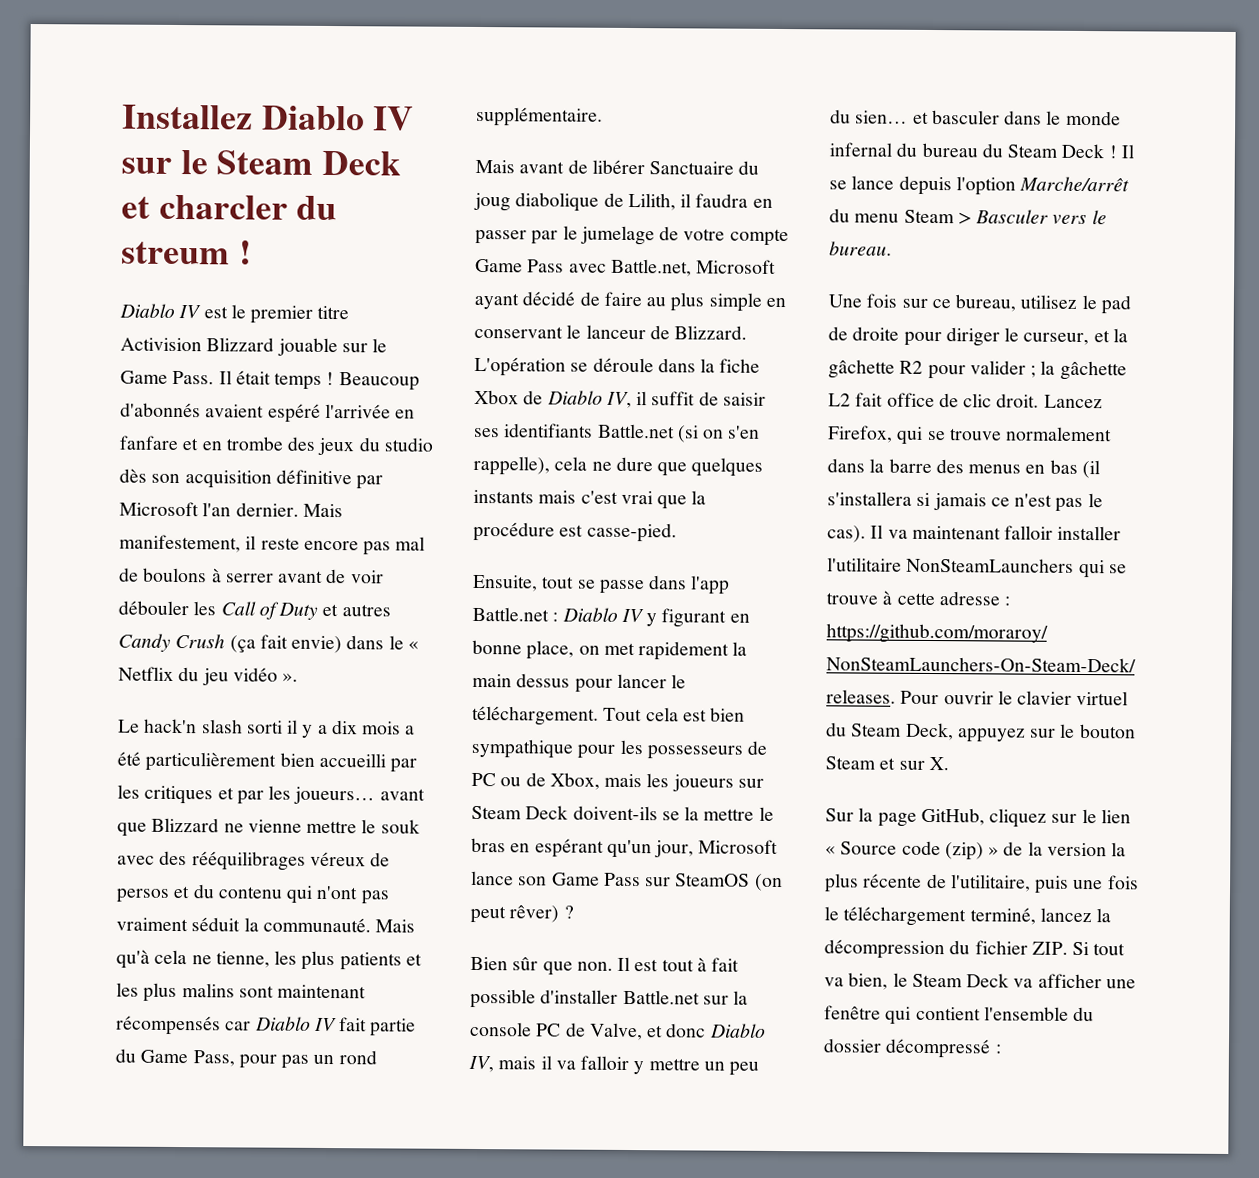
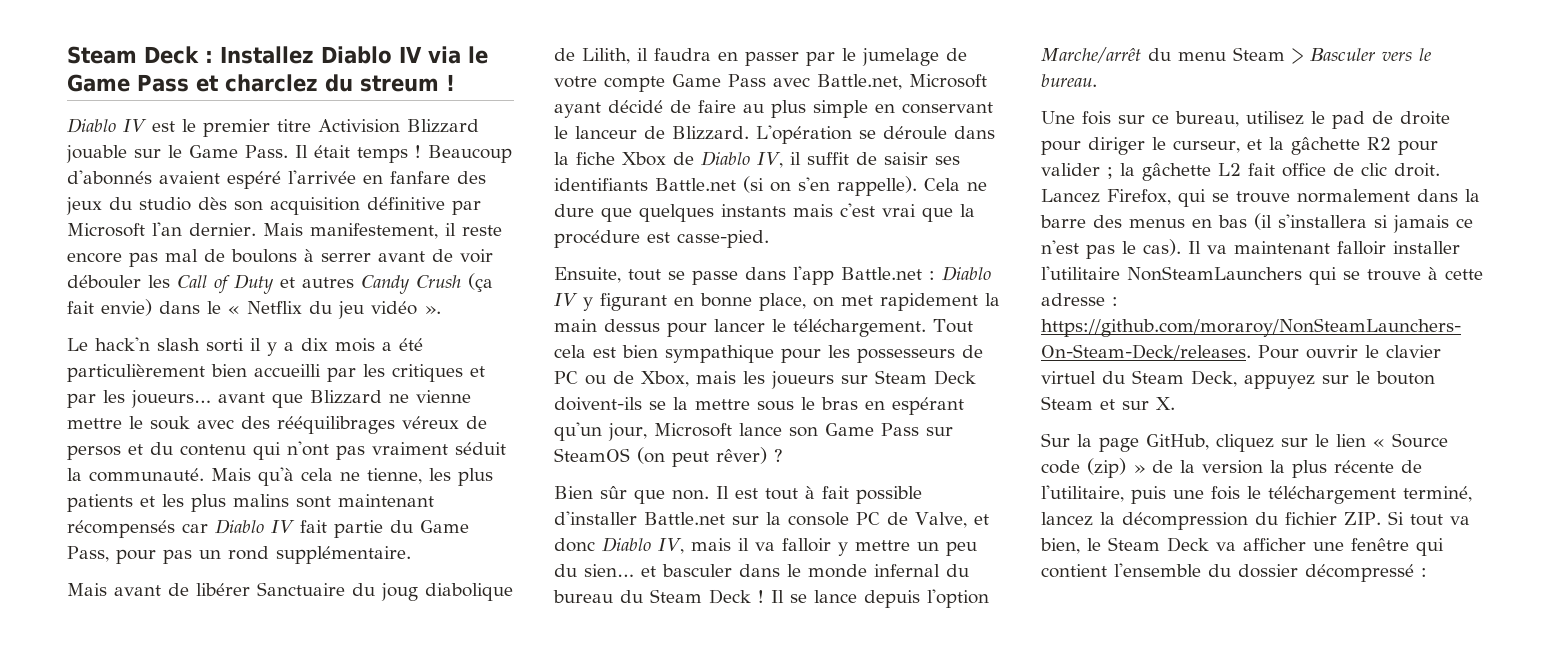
- Installez Diablo IV sur le Steam Deck et charcler du streum !
+ Steam Deck : Installez Diablo IV via le Game Pass et charclez du streum !
- Beaucoup d'abonnés avaient espéré l'arrivée en fanfare et en trombe des jeux du studio dès son acquisition définitive par Microsoft l'an dernier.
+ Beaucoup d'abonnés avaient espéré l'arrivée en fanfare des jeux du studio dès son acquisition définitive par Microsoft l'an dernier.
- L'opération se déroule dans la fiche Xbox de Diablo IV, il suffit de saisir ses identifiants Battle.net (si on s'en rappelle), cela ne dure que quelques instants mais c'est vrai que la procédure est casse-pied.
+ L'opération se déroule dans la fiche Xbox de Diablo IV, il suffit de saisir ses identifiants Battle.net (si on s'en rappelle). Cela ne dure que quelques instants mais c'est vrai que la procédure est casse-pied.
- Tout cela est bien sympathique pour les possesseurs de PC ou de Xbox, mais les joueurs sur Steam Deck doivent-ils se la mettre le bras en espérant qu'un jour, Microsoft lance son Game Pass sur SteamOS (on peut rêver) ?
+ Tout cela est bien sympathique pour les possesseurs de PC ou de Xbox, mais les joueurs sur Steam Deck doivent-ils se la mettre sous le bras en espérant qu'un jour, Microsoft lance son Game Pass sur SteamOS (on peut rêver) ?

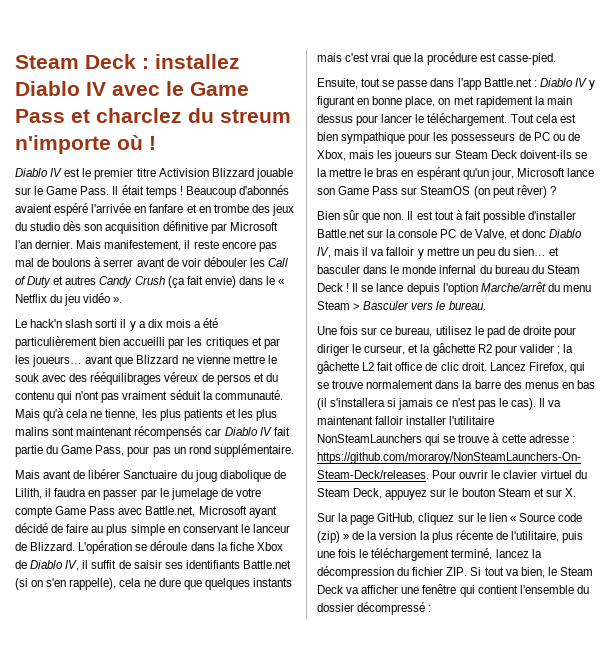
- Steam Deck : Installez Diablo IV via le Game Pass et charclez du streum !
+ Steam Deck : installez Diablo IV avec le Game Pass et charclez du streum n'importe où !
- Beaucoup d'abonnés avaient espéré l'arrivée en fanfare des jeux du studio dès son acquisition définitive par Microsoft l'an dernier.
+ Beaucoup d'abonnés avaient espéré l'arrivée en fanfare et en trombe des jeux du studio dès son acquisition définitive par Microsoft l'an dernier.
- L'opération se déroule dans la fiche Xbox de Diablo IV, il suffit de saisir ses identifiants Battle.net (si on s'en rappelle). Cela ne dure que quelques instants mais c'est vrai que la procédure est casse-pied.
+ L'opération se déroule dans la fiche Xbox de Diablo IV, il suffit de saisir ses identifiants Battle.net (si on s'en rappelle), cela ne dure que quelques instants mais c'est vrai que la procédure est casse-pied.
- Tout cela est bien sympathique pour les possesseurs de PC ou de Xbox, mais les joueurs sur Steam Deck doivent-ils se la mettre sous le bras en espérant qu'un jour, Microsoft lance son Game Pass sur SteamOS (on peut rêver) ?
+ Tout cela est bien sympathique pour les possesseurs de PC ou de Xbox, mais les joueurs sur Steam Deck doivent-ils se la mettre le bras en espérant qu'un jour, Microsoft lance son Game Pass sur SteamOS (on peut rêver) ?

